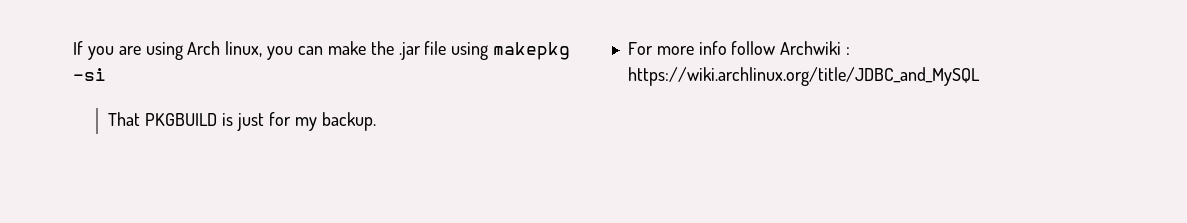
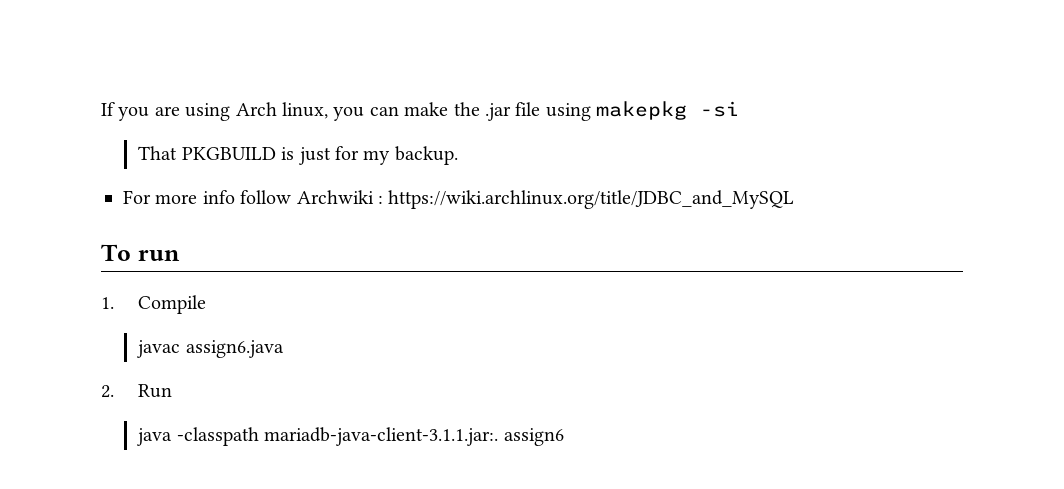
+ To run
+ 1. Compile
+ javac assign6.java
+ 2. Run
+ java -classpath mariadb-java-client-3.1.1.jar:. assign6

